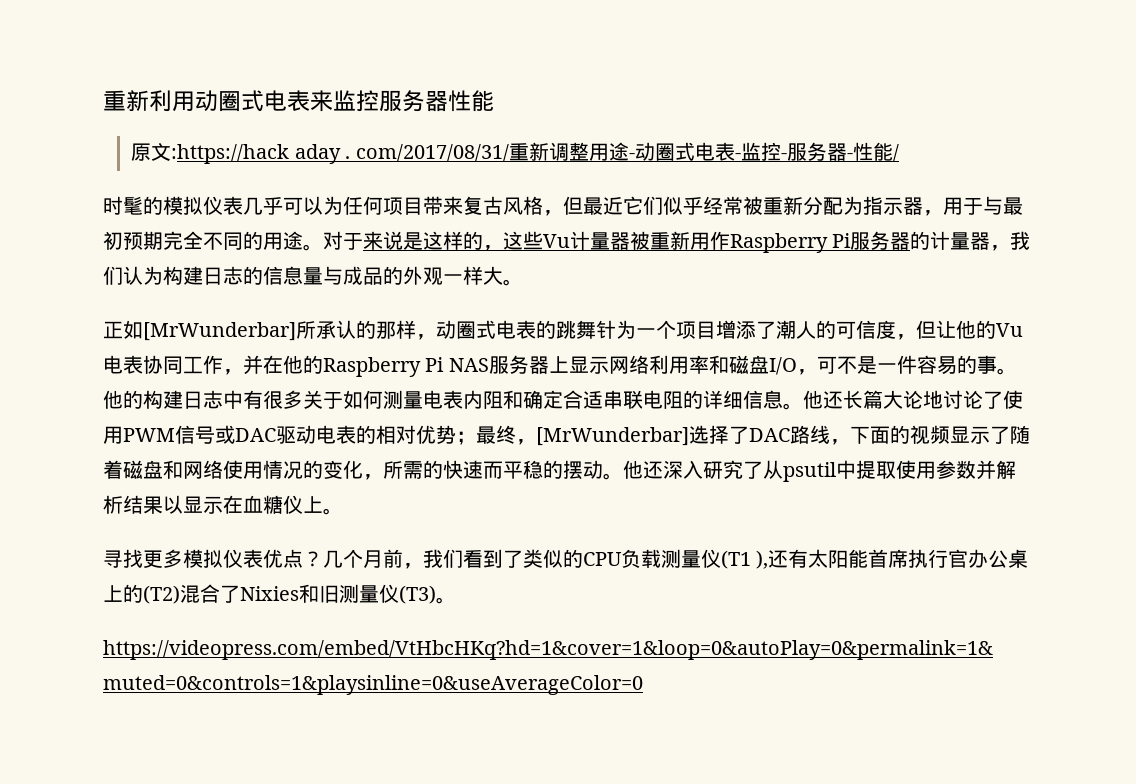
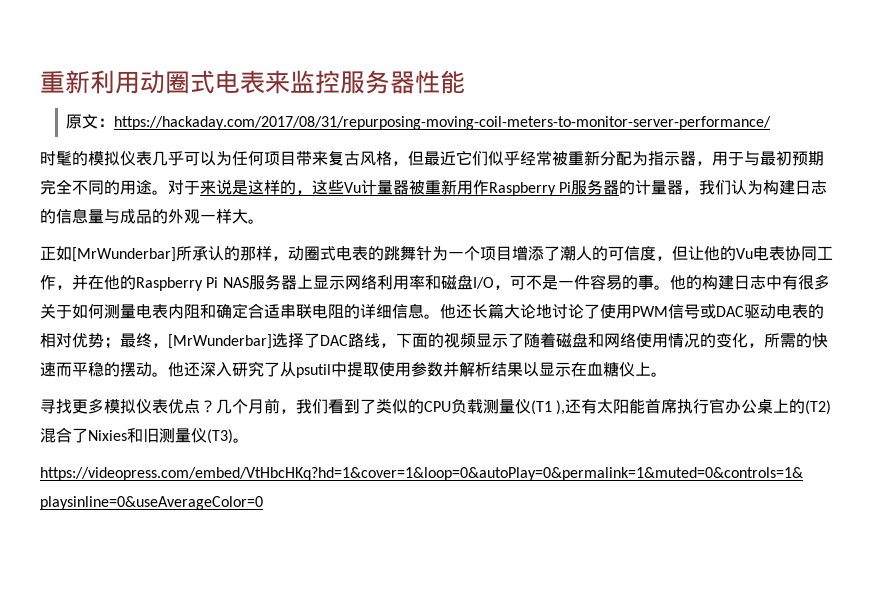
- 原文:https://hack aday . com/2017/08/31/重新调整用途-动圈式电表-监控-服务器-性能/
+ 原文：https://hackaday.com/2017/08/31/repurposing-moving-coil-meters-to-monitor-server-performance/

